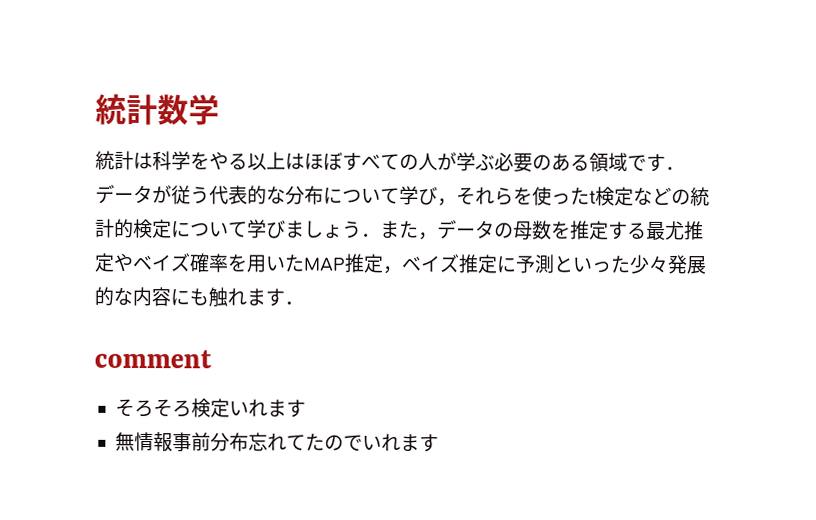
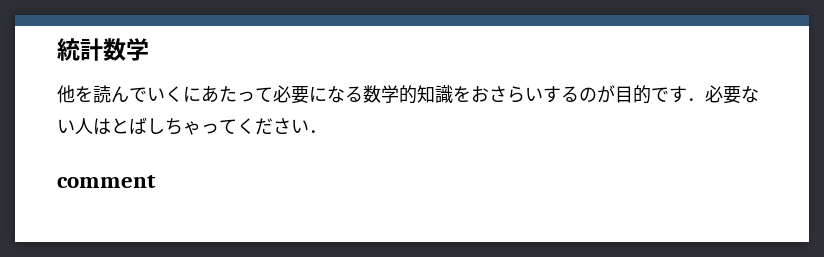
- 統計は科学をやる以上はほぼすべての人が学ぶ必要のある領域です．データが従う代表的な分布について学び，それらを使ったt検定などの統計的検定について学びましょう．また，データの母数を推定する最尤推定やベイズ確率を用いたMAP推定，ベイズ推定に予測といった少々発展的な内容にも触れます．
+ 他を読んでいくにあたって必要になる数学的知識をおさらいするのが目的です．必要ない人はとばしちゃってください．
  comment
- そろそろ検定いれます
- 無情報事前分布忘れてたのでいれます

